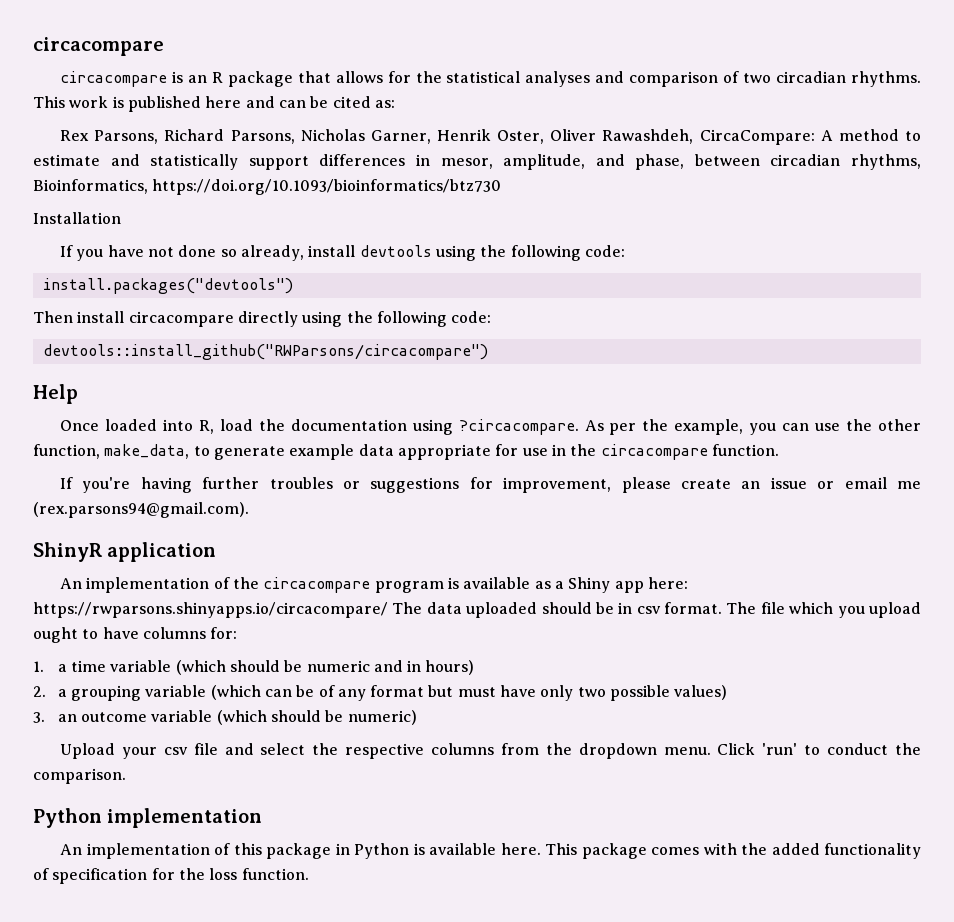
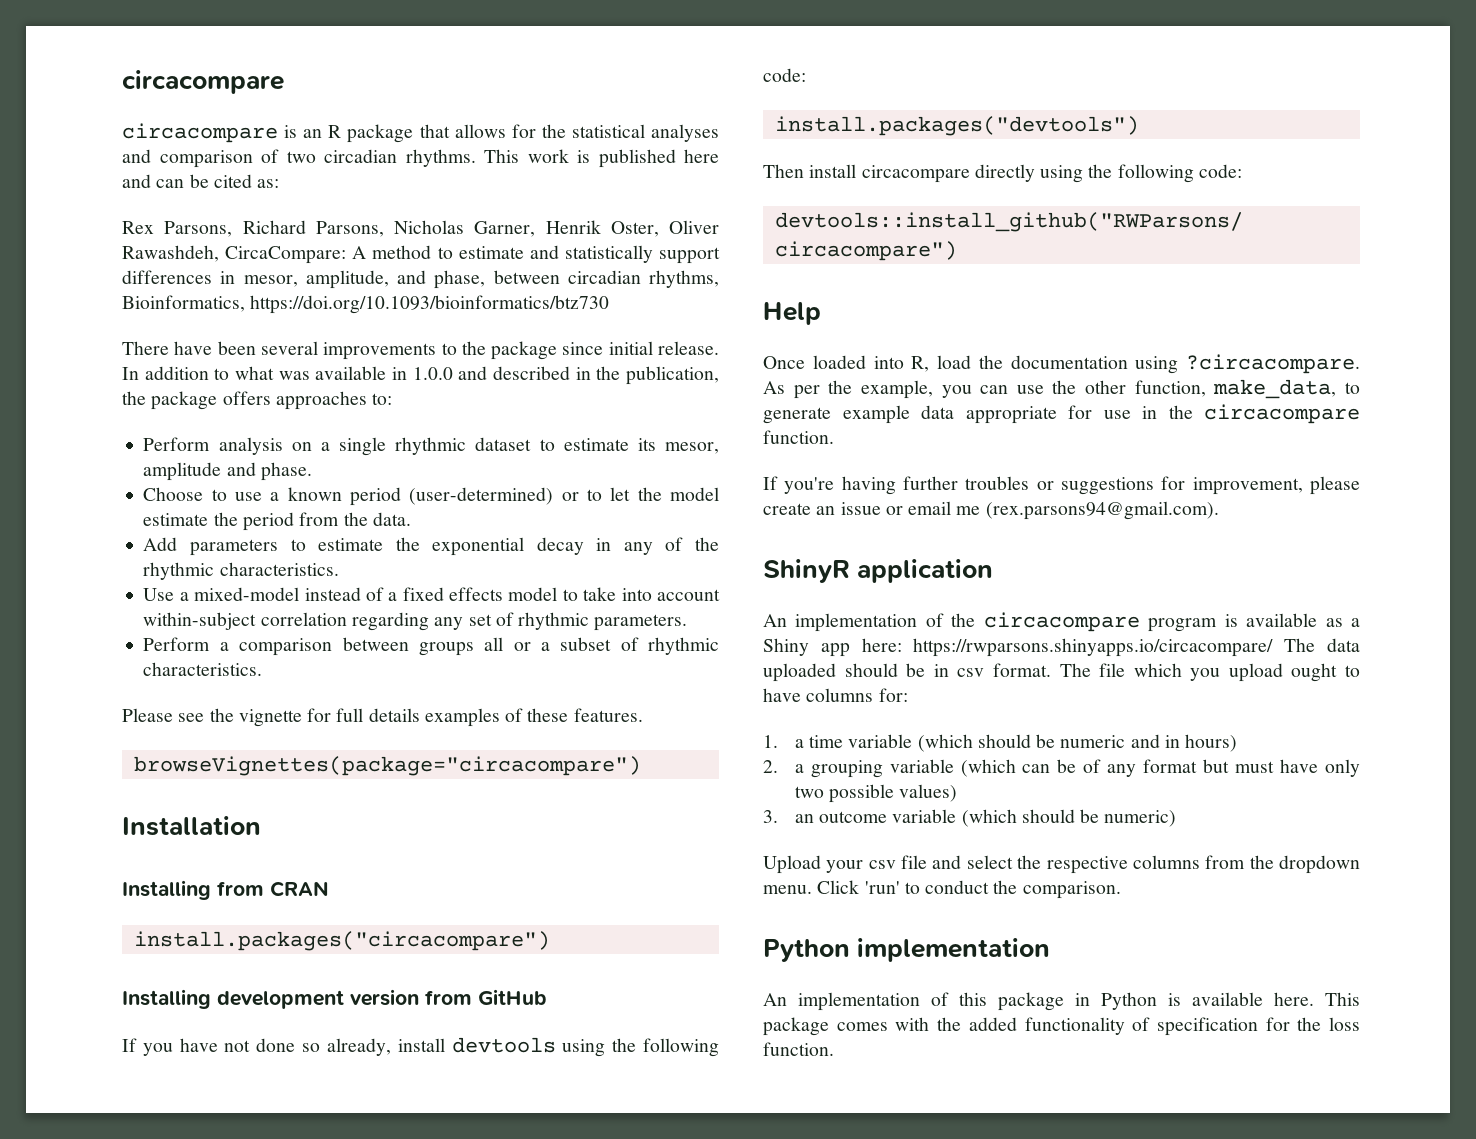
+ There have been several improvements to the package since initial release. In addition to what was available in 1.0.0 and described in the publication, the package offers approaches to:
+ Perform analysis on a single rhythmic dataset to estimate its mesor, amplitude and phase.
+ Choose to use a known period (user-determined) or to let the model estimate the period from the data.
+ Add parameters to estimate the exponential decay in any of the rhythmic characteristics.
+ Use a mixed-model instead of a fixed effects model to take into account within-subject correlation regarding any set of rhythmic parameters.
+ Perform a comparison between groups all or a subset of rhythmic characteristics.
+ Please see the vignette for full details examples of these features.
+ browseVignettes(package="circacompare")
  Installation
+ Installing from CRAN
+ install.packages("circacompare")
+ Installing development version from GitHub

